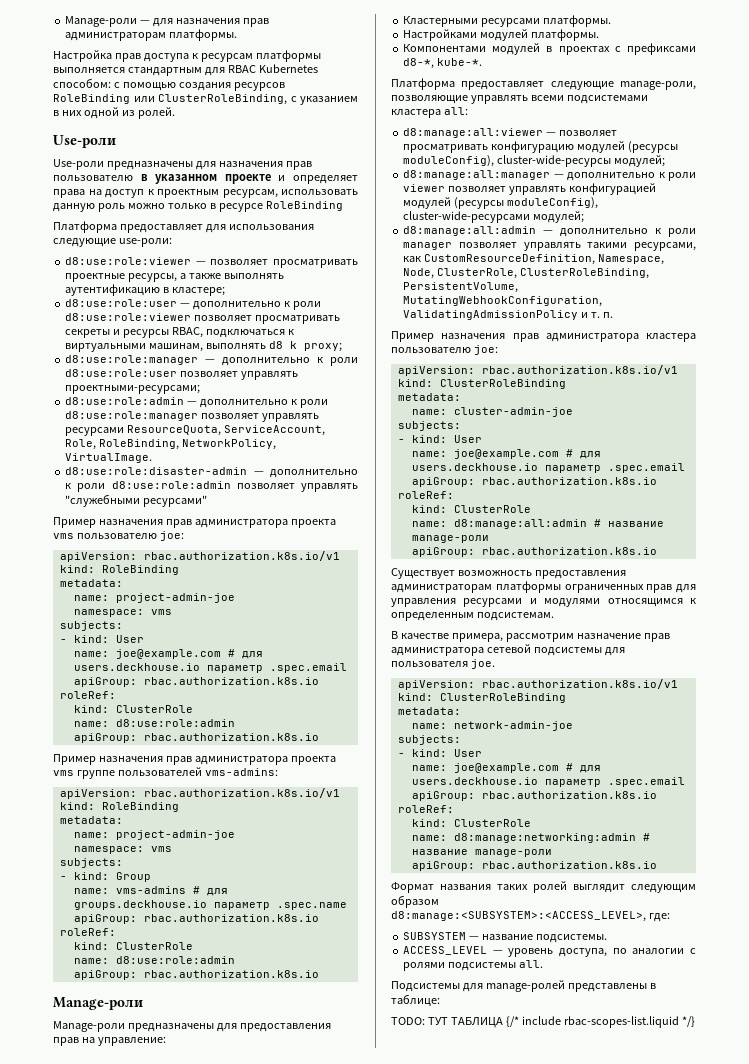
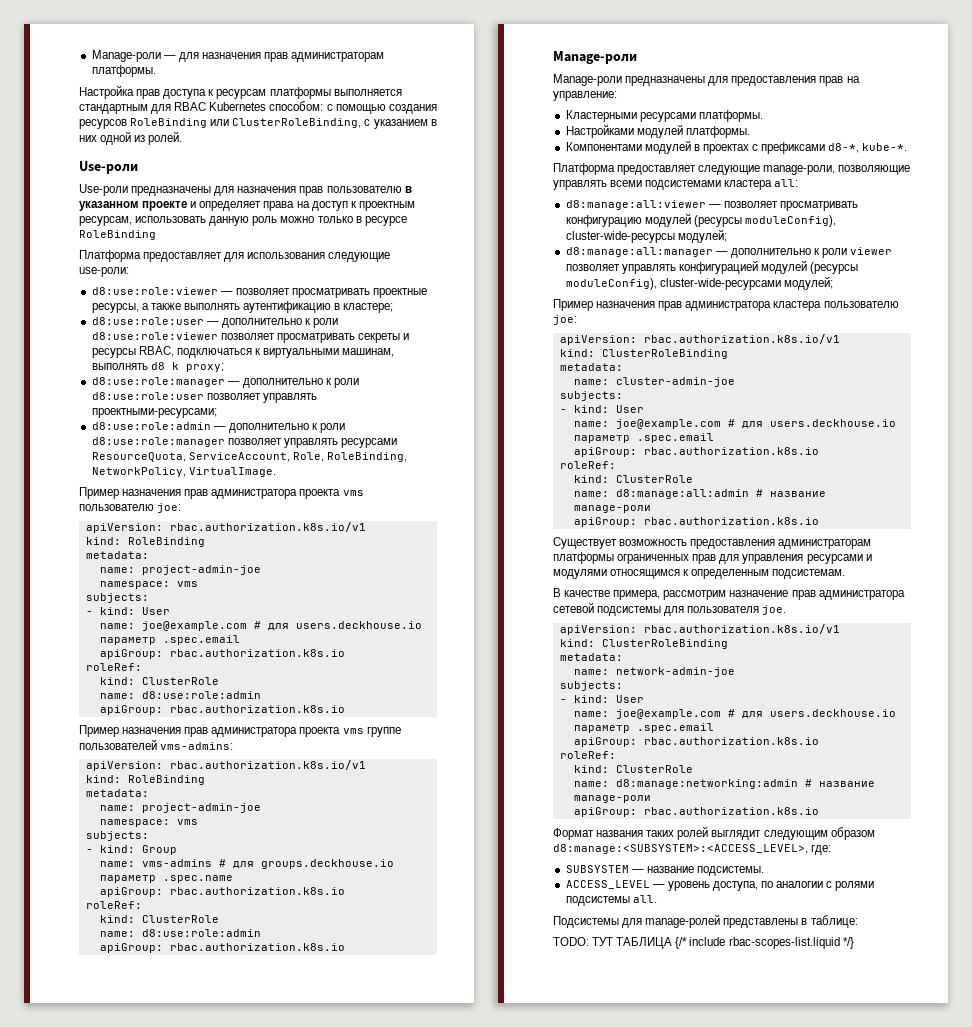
- d8:use:role:disaster-admin — дополнительно к роли d8:use:role:admin позволяет управлять "служебными ресурсами"
- d8:manage:all:admin — дополнительно к роли manager позволяет управлять такими ресурсами, как CustomResourceDefinition, Namespace, Node, ClusterRole, ClusterRoleBinding, PersistentVolume, MutatingWebhookConfiguration, ValidatingAdmissionPolicy и т. п.

